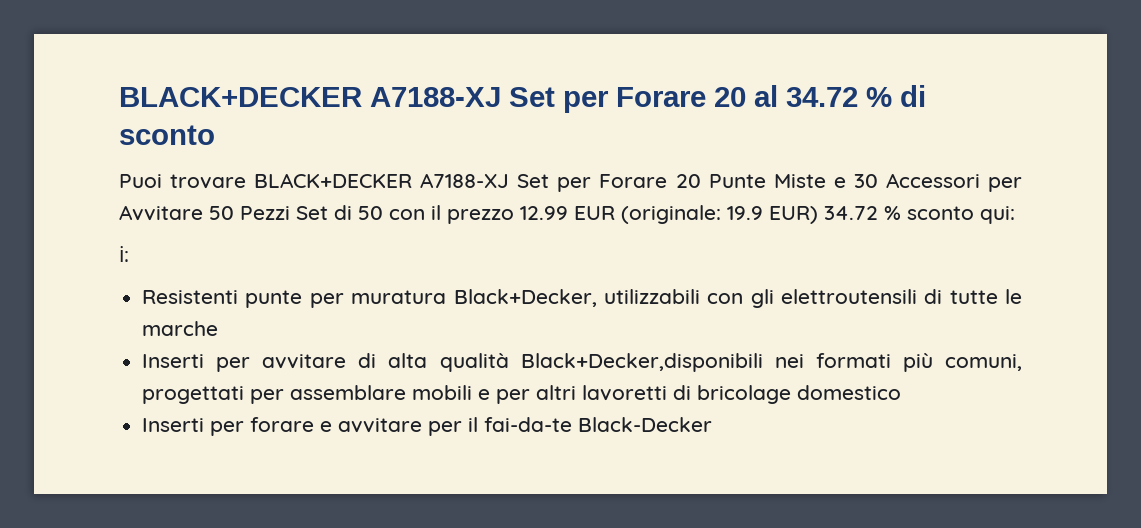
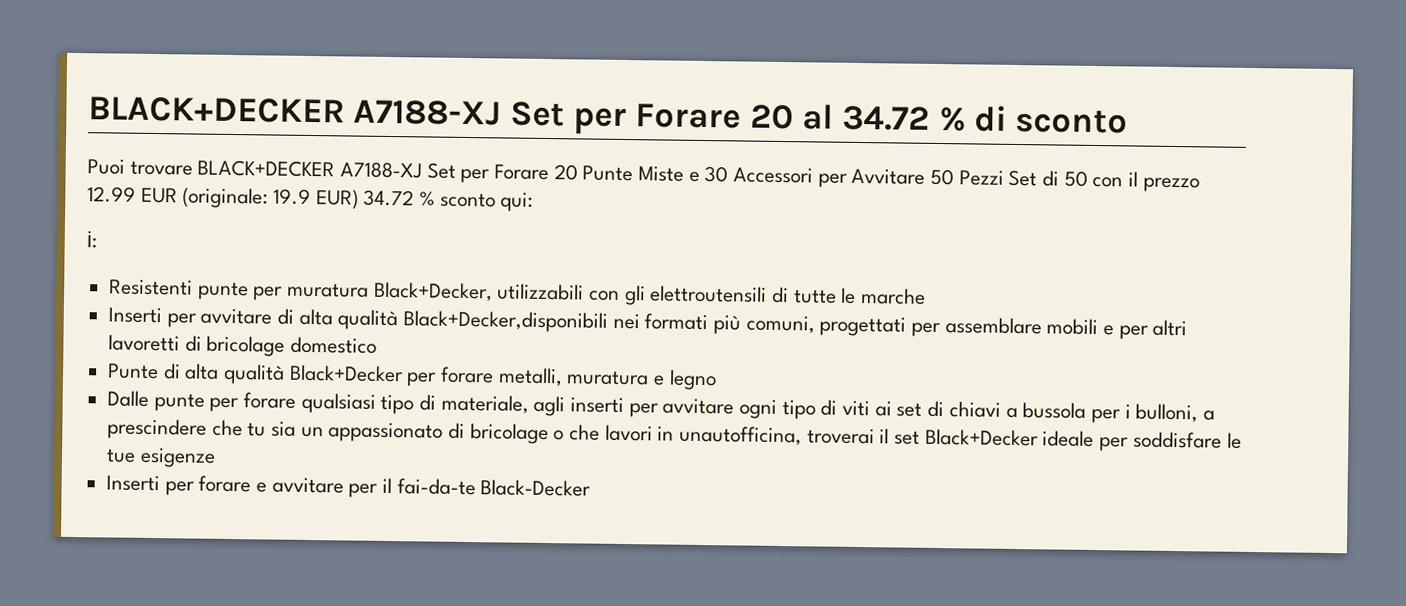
+ Punte di alta qualità Black+Decker per forare metalli, muratura e legno
+ Dalle punte per forare qualsiasi tipo di materiale, agli inserti per avvitare ogni tipo di viti ai set di chiavi a bussola per i bulloni, a prescindere che tu sia un appassionato di bricolage o che lavori in unautofficina, troverai il set Black+Decker ideale per soddisfare le tue esigenze

